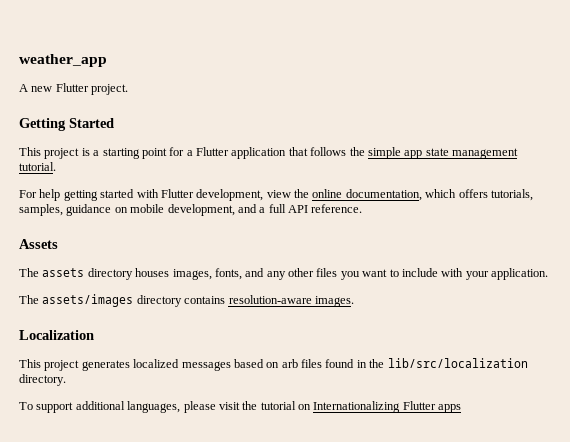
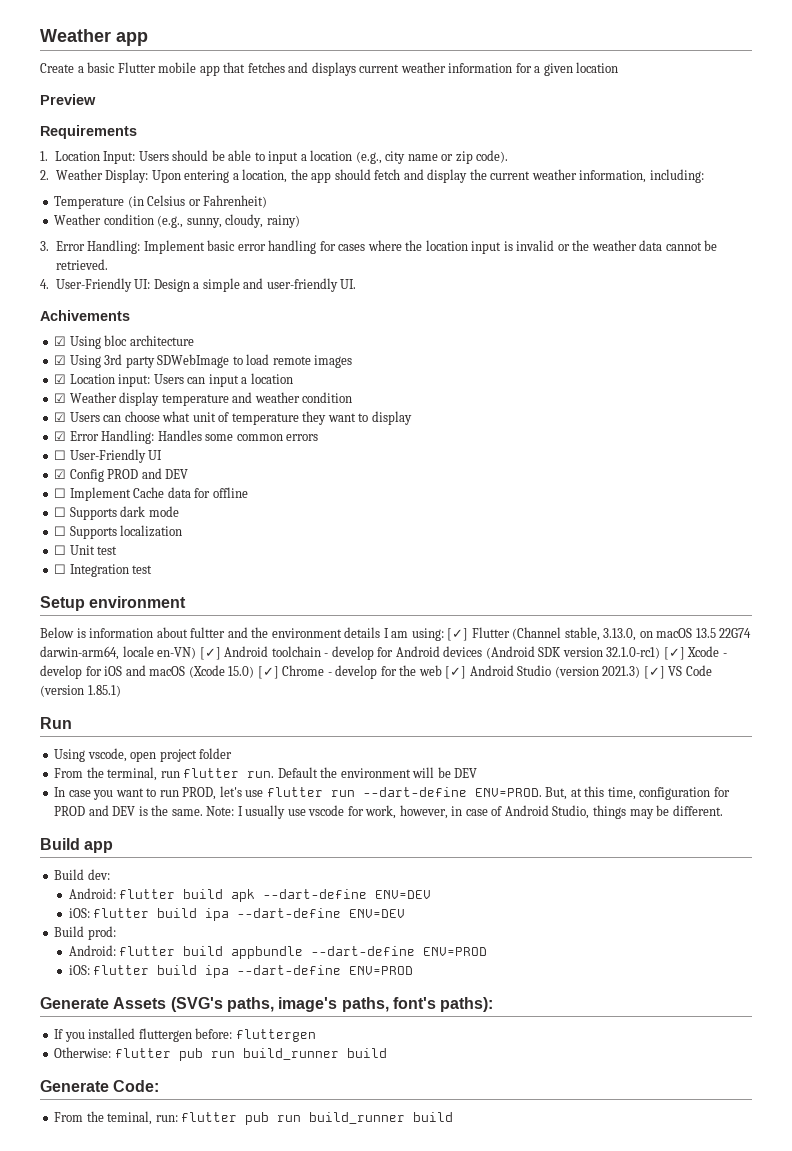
- weather_app
- A new Flutter project.
- Getting Started
- This project is a starting point for a Flutter application that follows the simple app state management tutorial.
- For help getting started with Flutter development, view the online documentation, which offers tutorials, samples, guidance on mobile development, and a full API reference.
- Assets
- The assets directory houses images, fonts, and any other files you want to include with your application.
- The assets/images directory contains resolution-aware images.
- Localization
- This project generates localized messages based on arb files found in the lib/src/localization directory.
- To support additional languages, please visit the tutorial on Internationalizing Flutter apps
+ Weather app
+ Create a basic Flutter mobile app that fetches and displays current weather information for a given location
+ Preview
+ Requirements
+ 1. Location Input: Users should be able to input a location (e.g., city name or zip code).
+ 2. Weather Display: Upon entering a location, the app should fetch and display the current weather information, including:
+ Temperature (in Celsius or Fahrenheit)
+ Weather condition (e.g., sunny, cloudy, rainy)
+ 3. Error Handling: Implement basic error handling for cases where the location input is invalid or the weather data cannot be retrieved.
+ 4. User-Friendly UI: Design a simple and user-friendly UI.
+ Achivements
+ ☑ Using bloc architecture
+ ☑ Using 3rd party SDWebImage to load remote images
+ ☑ Location input: Users can input a location
+ ☑ Weather display temperature and weather condition
+ ☑ Users can choose what unit of temperature they want to display
+ ☑ Error Handling: Handles some common errors
+ ☐ User-Friendly UI
+ ☑ Config PROD and DEV
+ ☐ Implement Cache data for offline
+ ☐ Supports dark mode
+ ☐ Supports localization
+ ☐ Unit test
+ ☐ Integration test
+ Setup environment
+ Below is information about fultter and the environment details I am using: [✓] Flutter (Channel stable, 3.13.0, on macOS 13.5 22G74 darwin-arm64, locale en-VN) [✓] Android toolchain - develop for Android devices (Android SDK version 32.1.0-rc1) [✓] Xcode - develop for iOS and macOS (Xcode 15.0) [✓] Chrome - develop for the web [✓] Android Studio (version 2021.3) [✓] VS Code (version 1.85.1)
+ Run
+ Using vscode, open project folder
+ From the terminal, run flutter run. Default the environment will be DEV
+ In case you want to run PROD, let's use flutter run --dart-define ENV=PROD. But, at this time, configuration for PROD and DEV is the same. Note: I usually use vscode for work, however, in case of Android Studio, things may be different.
+ Build app
+ Build dev:
+ Android: flutter build apk --dart-define ENV=DEV
+ iOS: flutter build ipa --dart-define ENV=DEV
+ Build prod:
+ Android: flutter build appbundle --dart-define ENV=PROD
+ iOS: flutter build ipa --dart-define ENV=PROD
+ Generate Assets (SVG's paths, image's paths, font's paths):
+ If you installed fluttergen before: fluttergen
+ Otherwise: flutter pub run build_runner build
+ Generate Code:
+ From the teminal, run: flutter pub run build_runner build

